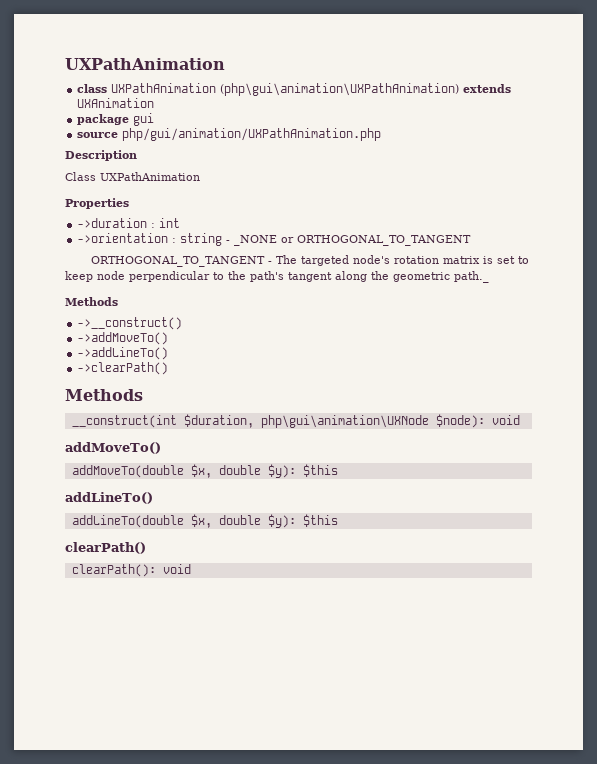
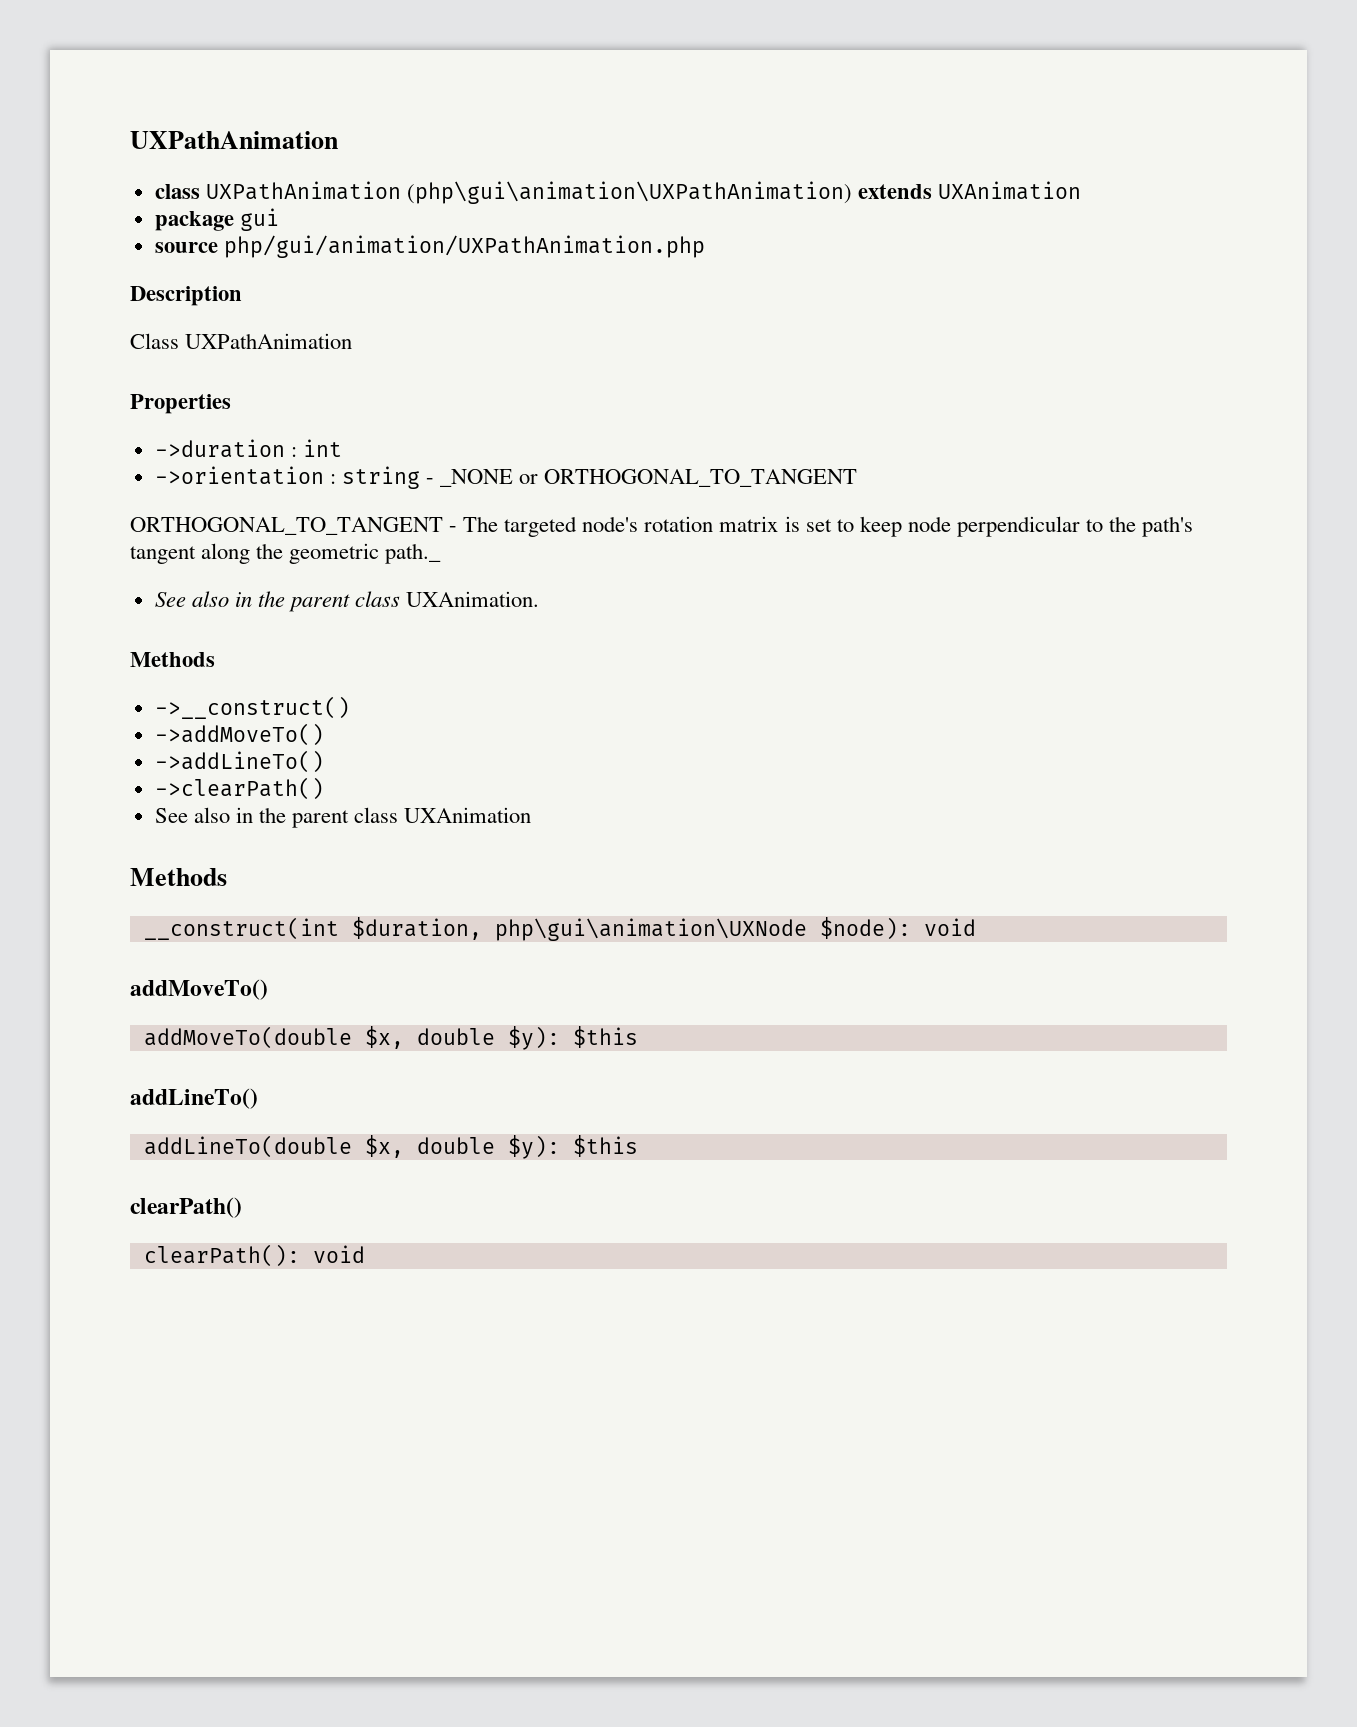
+ See also in the parent class UXAnimation.
+ See also in the parent class UXAnimation

